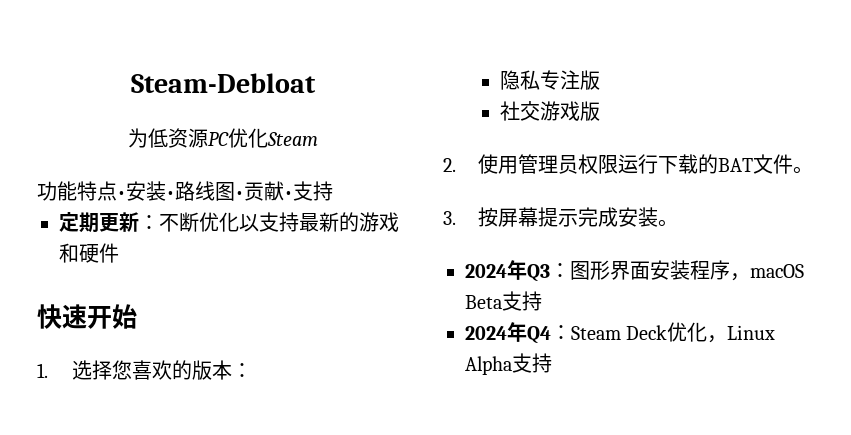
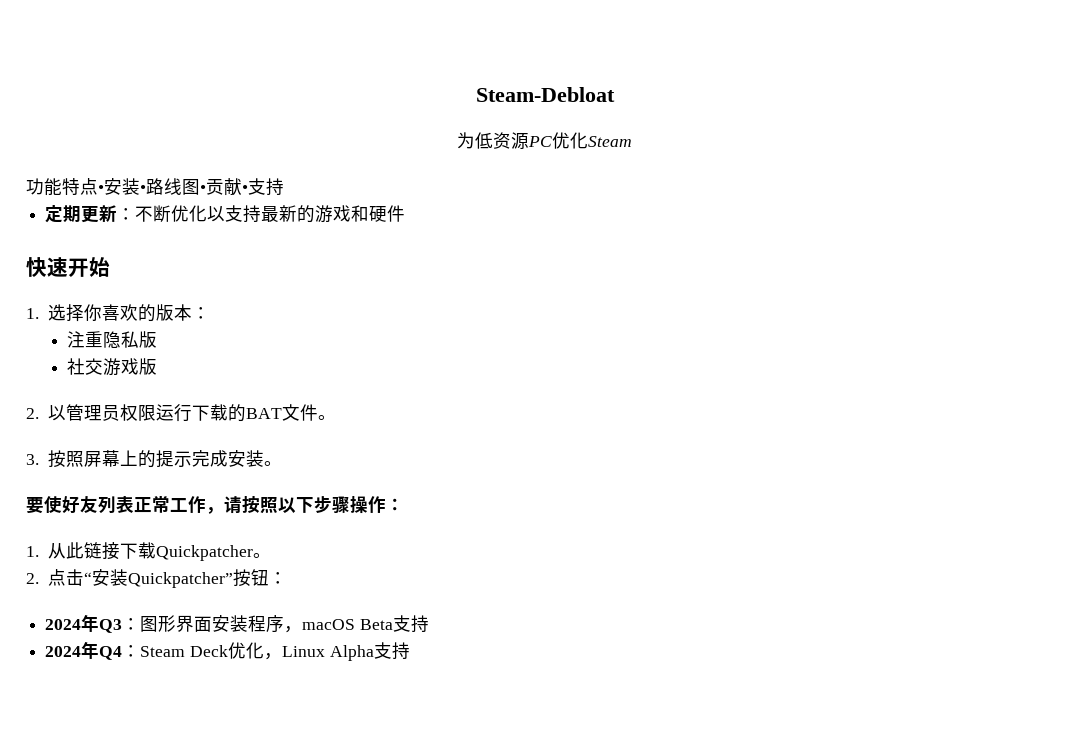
- 1.选择您喜欢的版本：
+ 1.选择你喜欢的版本：
- 隐私专注版
+ 注重隐私版
- 2.使用管理员权限运行下载的BAT文件。
+ 2.以管理员权限运行下载的BAT文件。
- 3.按屏幕提示完成安装。
+ 3.按照屏幕上的提示完成安装。
+ 要使好友列表正常工作，请按照以下步骤操作：
+ 1.从此链接下载Quickpatcher。
+ 2.点击“安装Quickpatcher”按钮：

